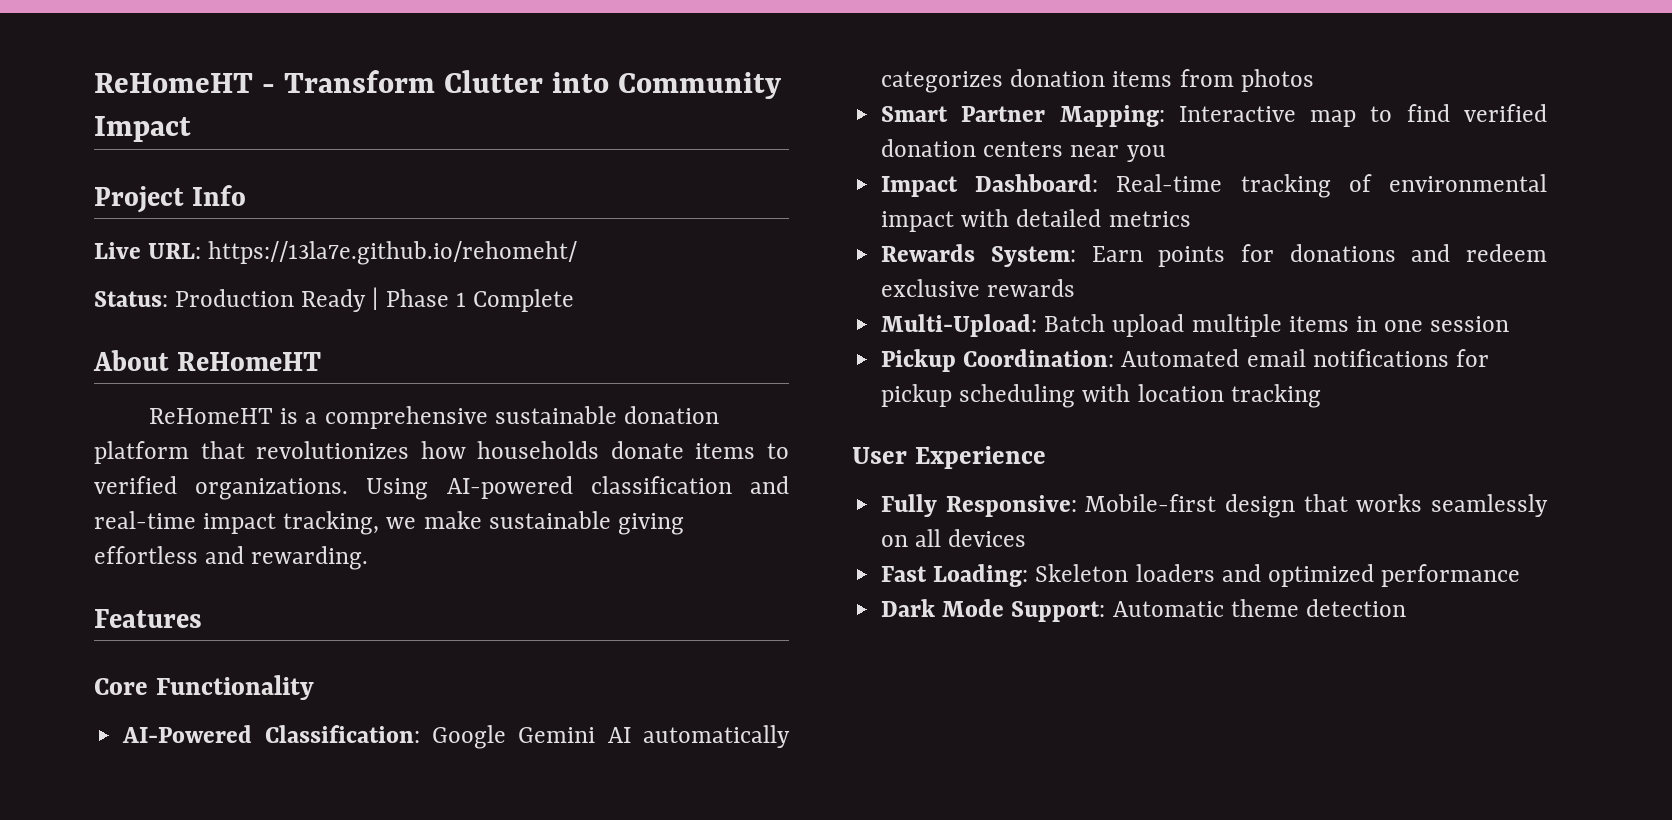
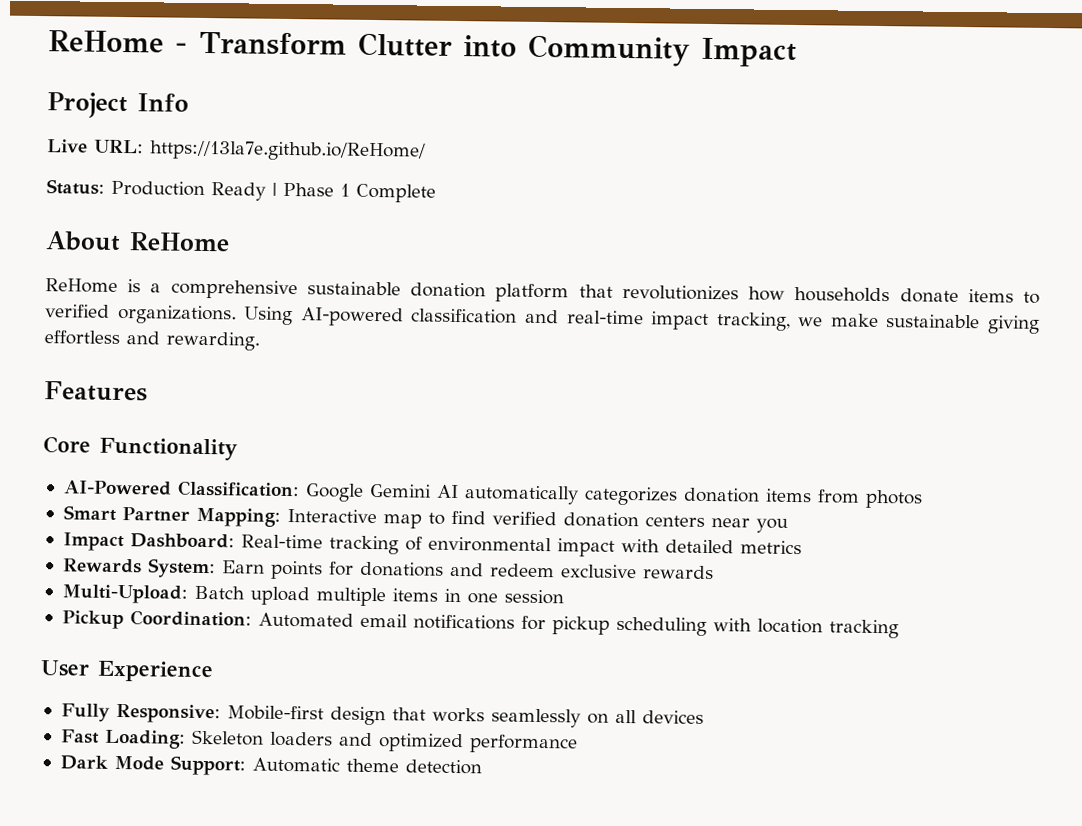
- ReHomeHT - Transform Clutter into Community Impact
+ ReHome - Transform Clutter into Community Impact
- Live URL: https://13la7e.github.io/rehomeht/
+ Live URL: https://13la7e.github.io/ReHome/
- About ReHomeHT
- ReHomeHT is a comprehensive sustainable donation platform that revolutionizes how households donate items to verified organizations.
+ About ReHome
+ ReHome is a comprehensive sustainable donation platform that revolutionizes how households donate items to verified organizations.

